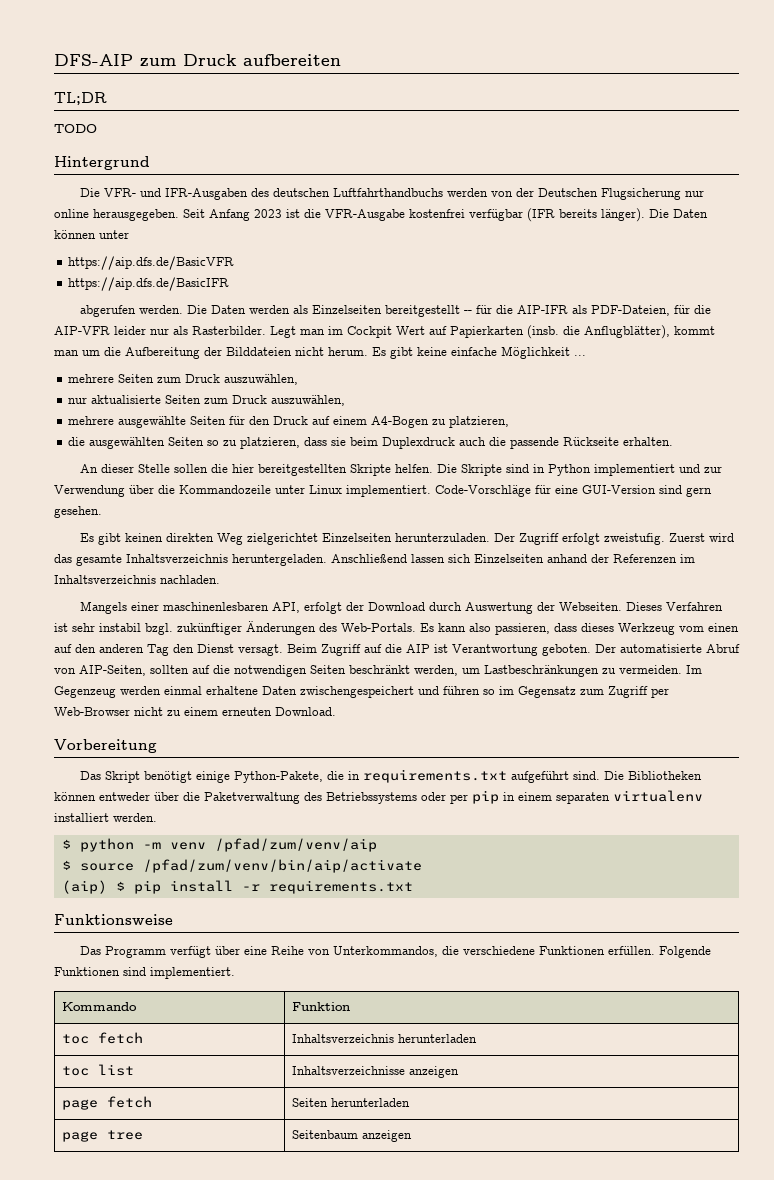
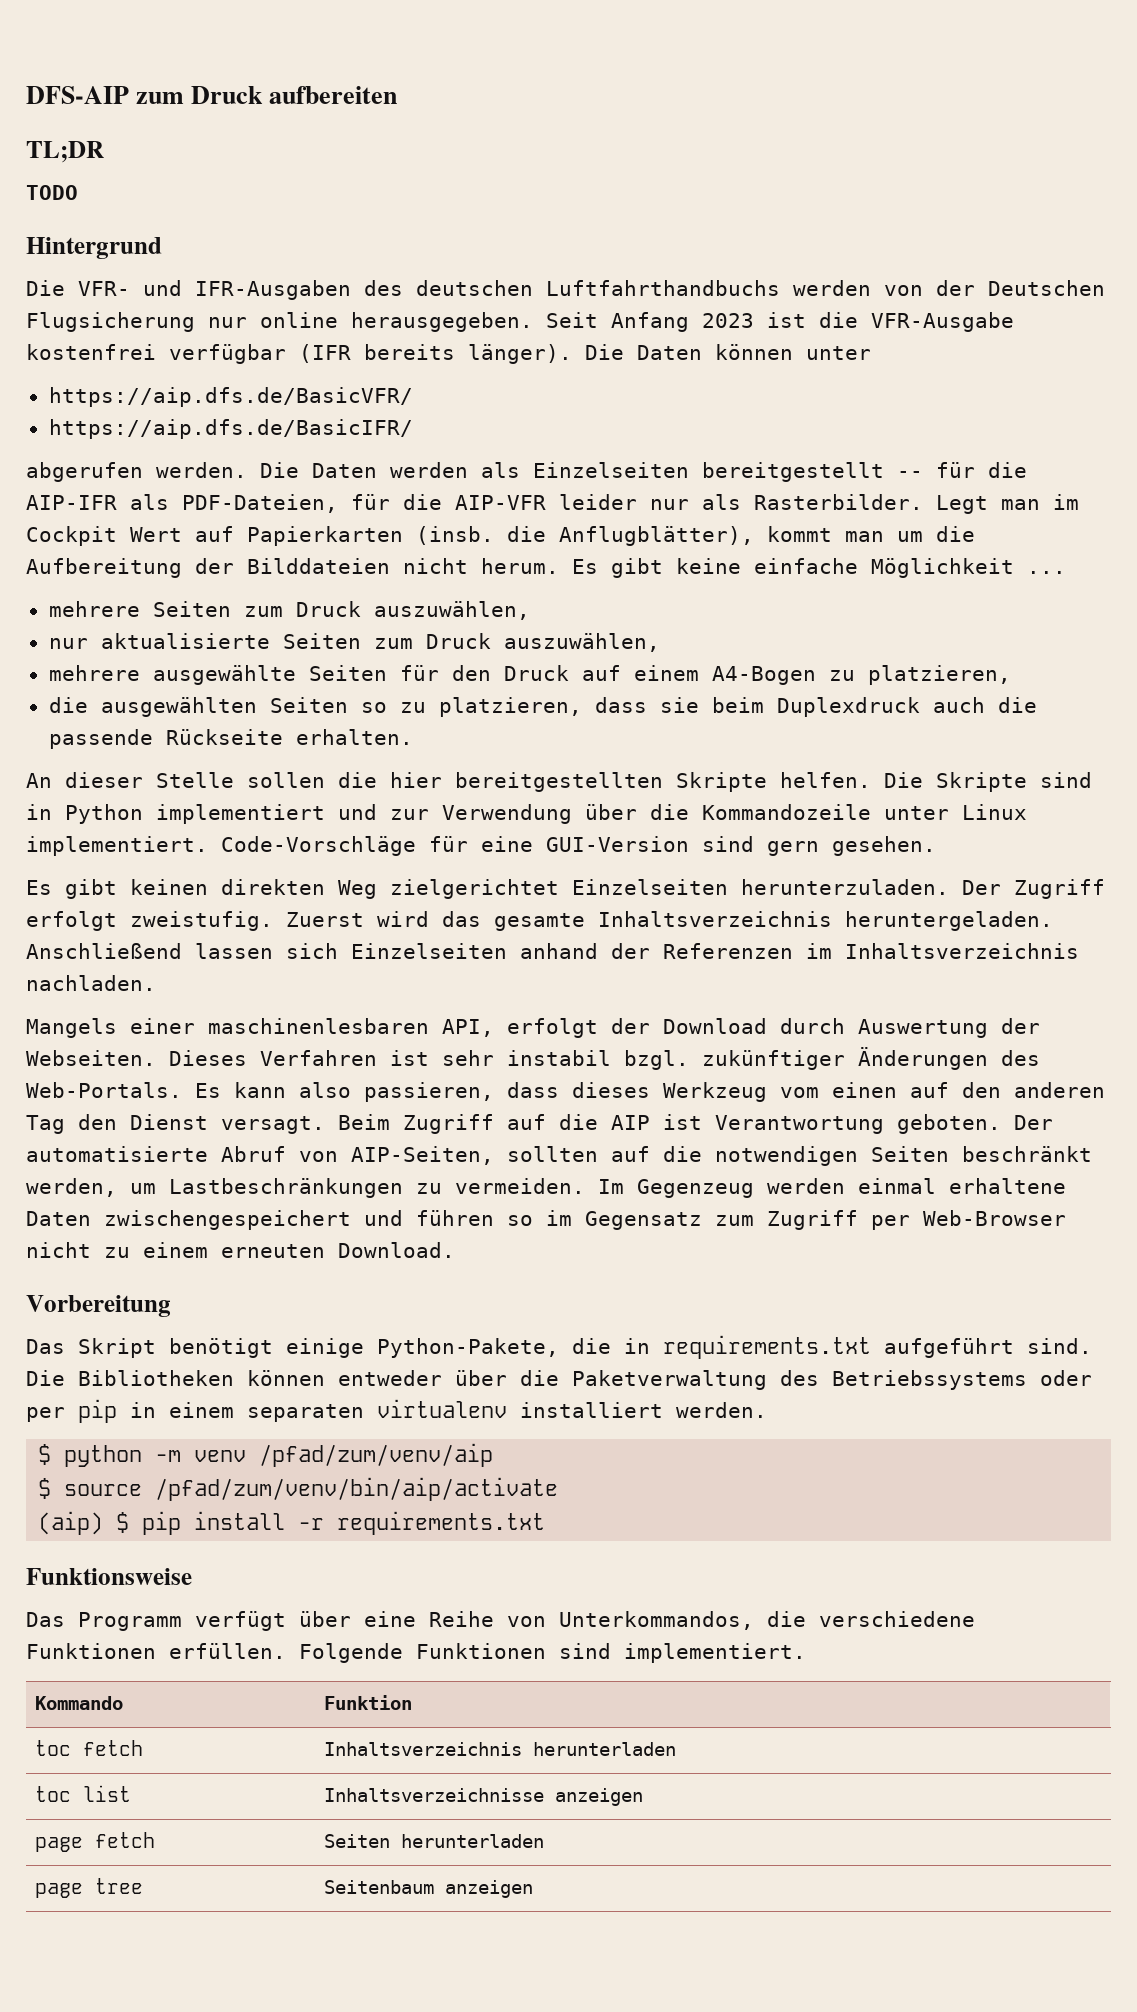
- https://aip.dfs.de/BasicVFR
- https://aip.dfs.de/BasicIFR
+ https://aip.dfs.de/BasicVFR/
+ https://aip.dfs.de/BasicIFR/

